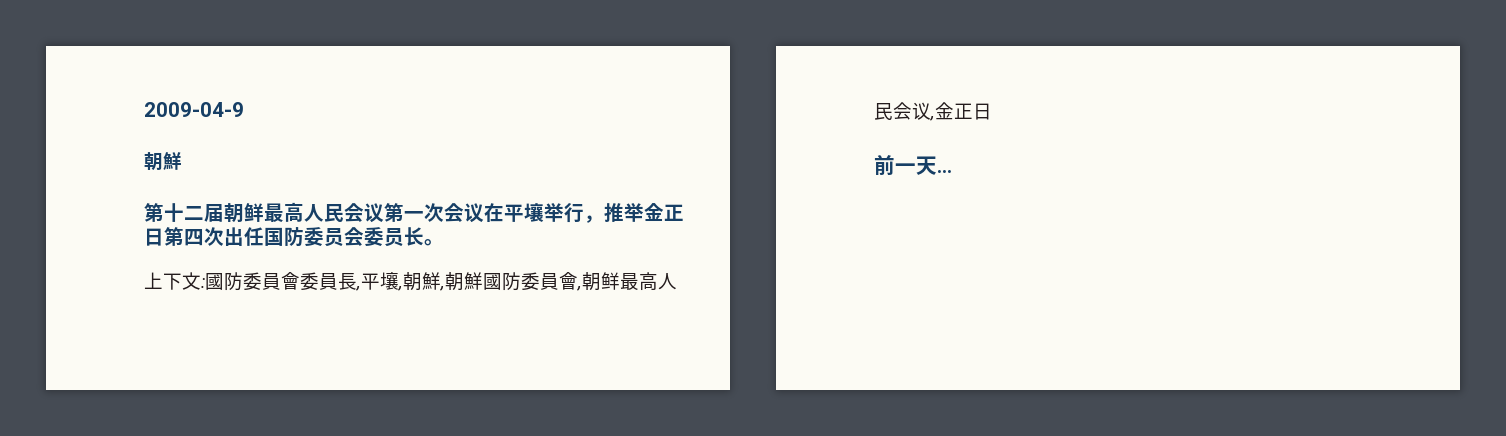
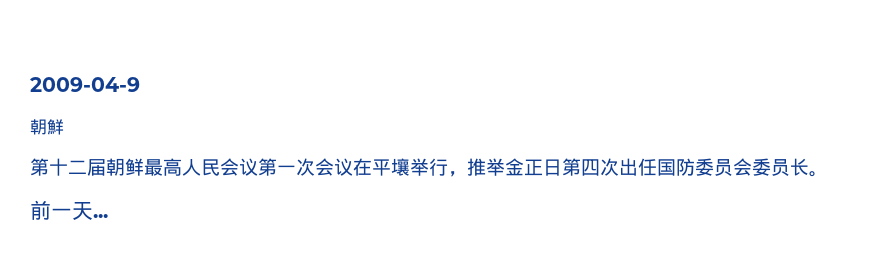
- 上下文:國防委員會委員長,平壤,朝鮮,朝鮮國防委員會,朝鲜最高人民会议,金正日

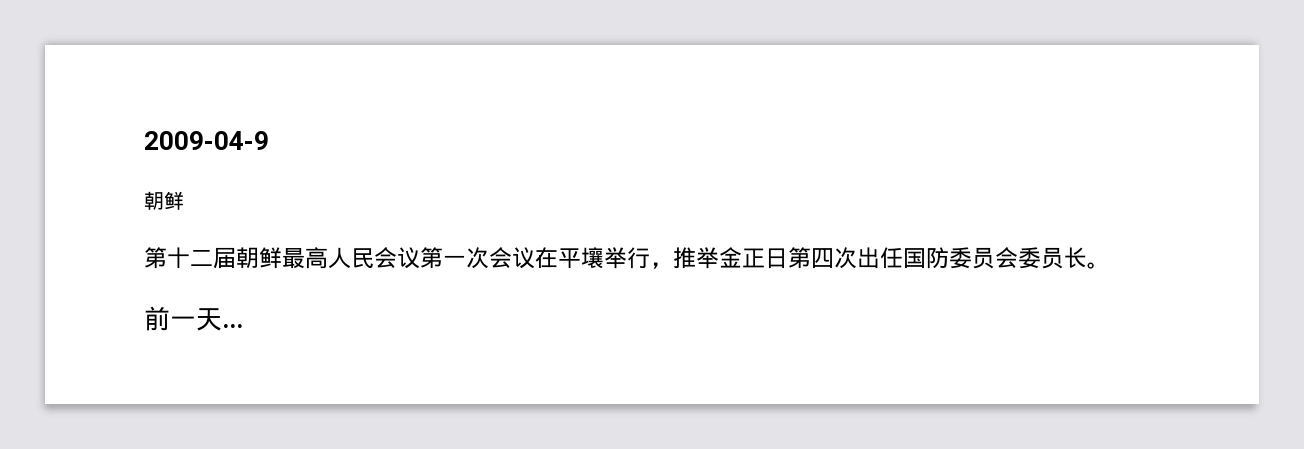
  2009-04-9
- 朝鮮
+ 朝鲜

